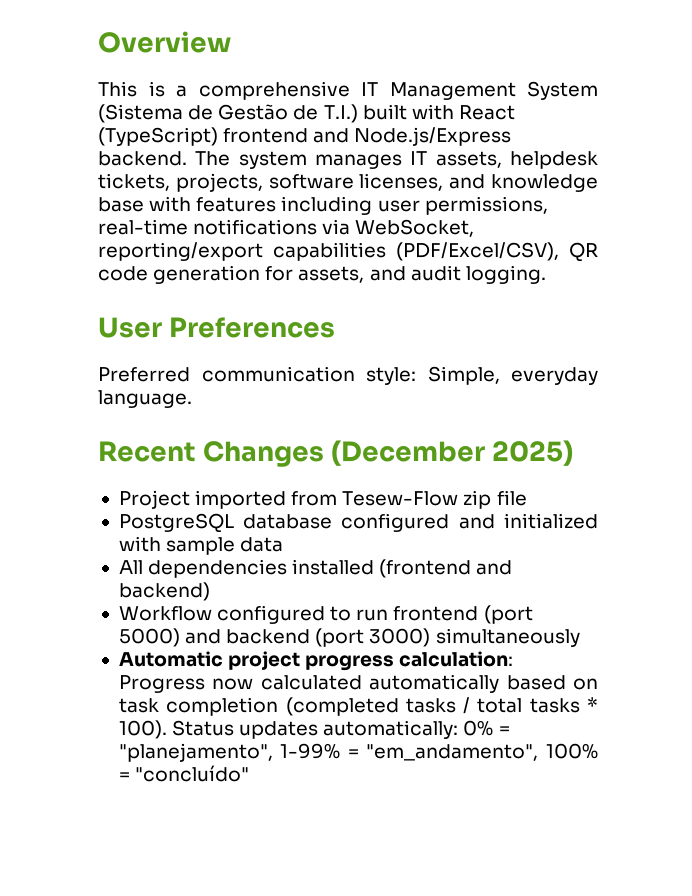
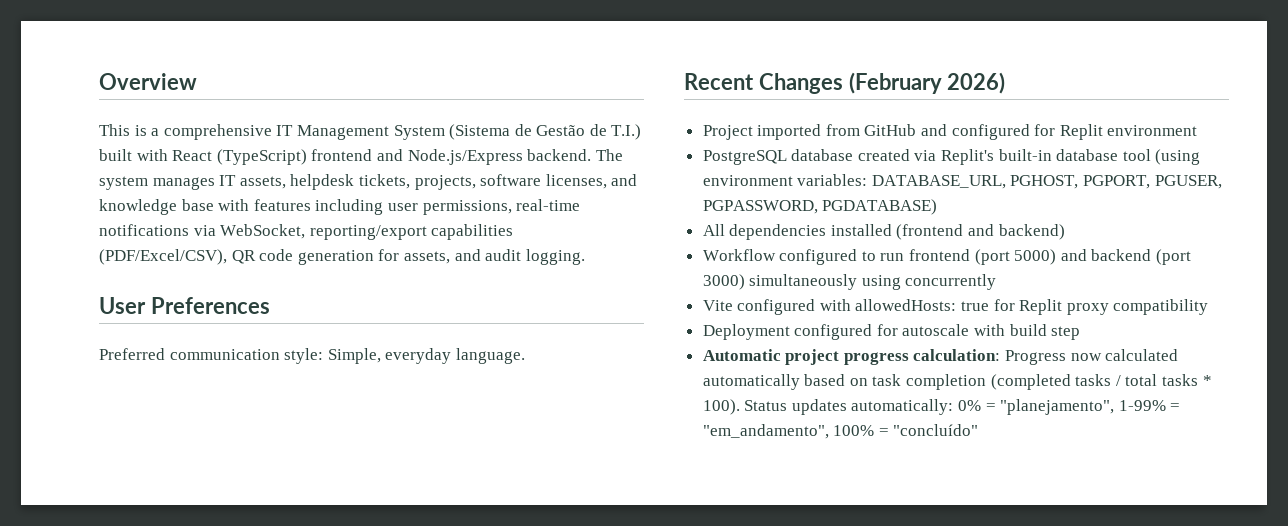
- Recent Changes (December 2025)
+ Recent Changes (February 2026)
- Project imported from Tesew-Flow zip file
- PostgreSQL database configured and initialized with sample data
+ Project imported from GitHub and configured for Replit environment
+ PostgreSQL database created via Replit's built-in database tool (using environment variables: DATABASE_URL, PGHOST, PGPORT, PGUSER, PGPASSWORD, PGDATABASE)
- Workflow configured to run frontend (port 5000) and backend (port 3000) simultaneously
+ Workflow configured to run frontend (port 5000) and backend (port 3000) simultaneously using concurrently
+ Vite configured with allowedHosts: true for Replit proxy compatibility
+ Deployment configured for autoscale with build step

